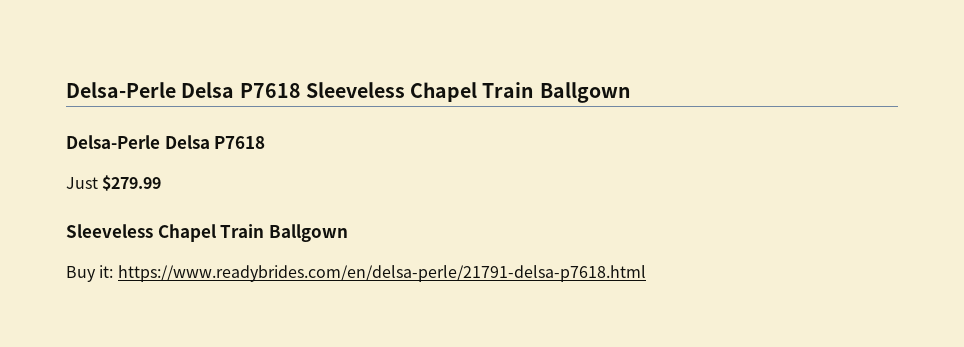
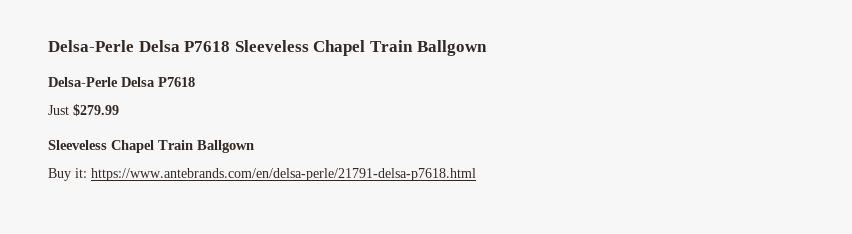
- Buy it: https://www.readybrides.com/en/delsa-perle/21791-delsa-p7618.html
+ Buy it: https://www.antebrands.com/en/delsa-perle/21791-delsa-p7618.html

